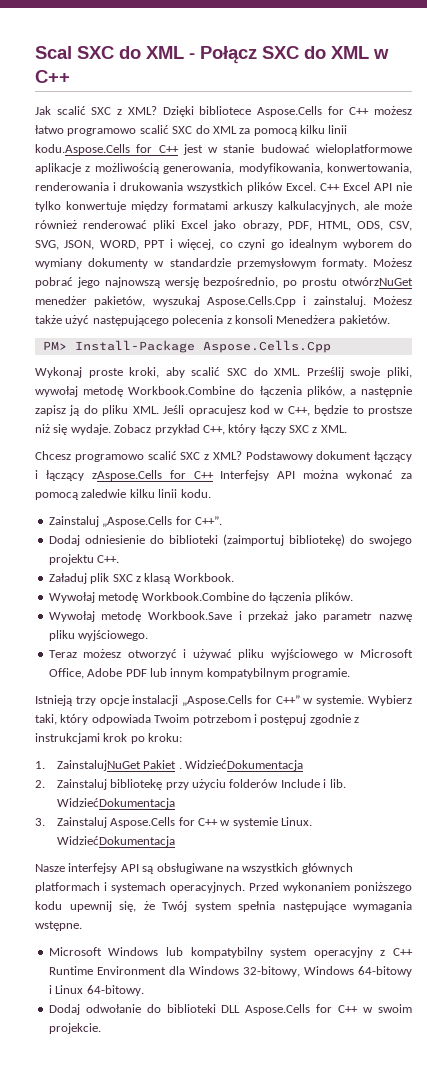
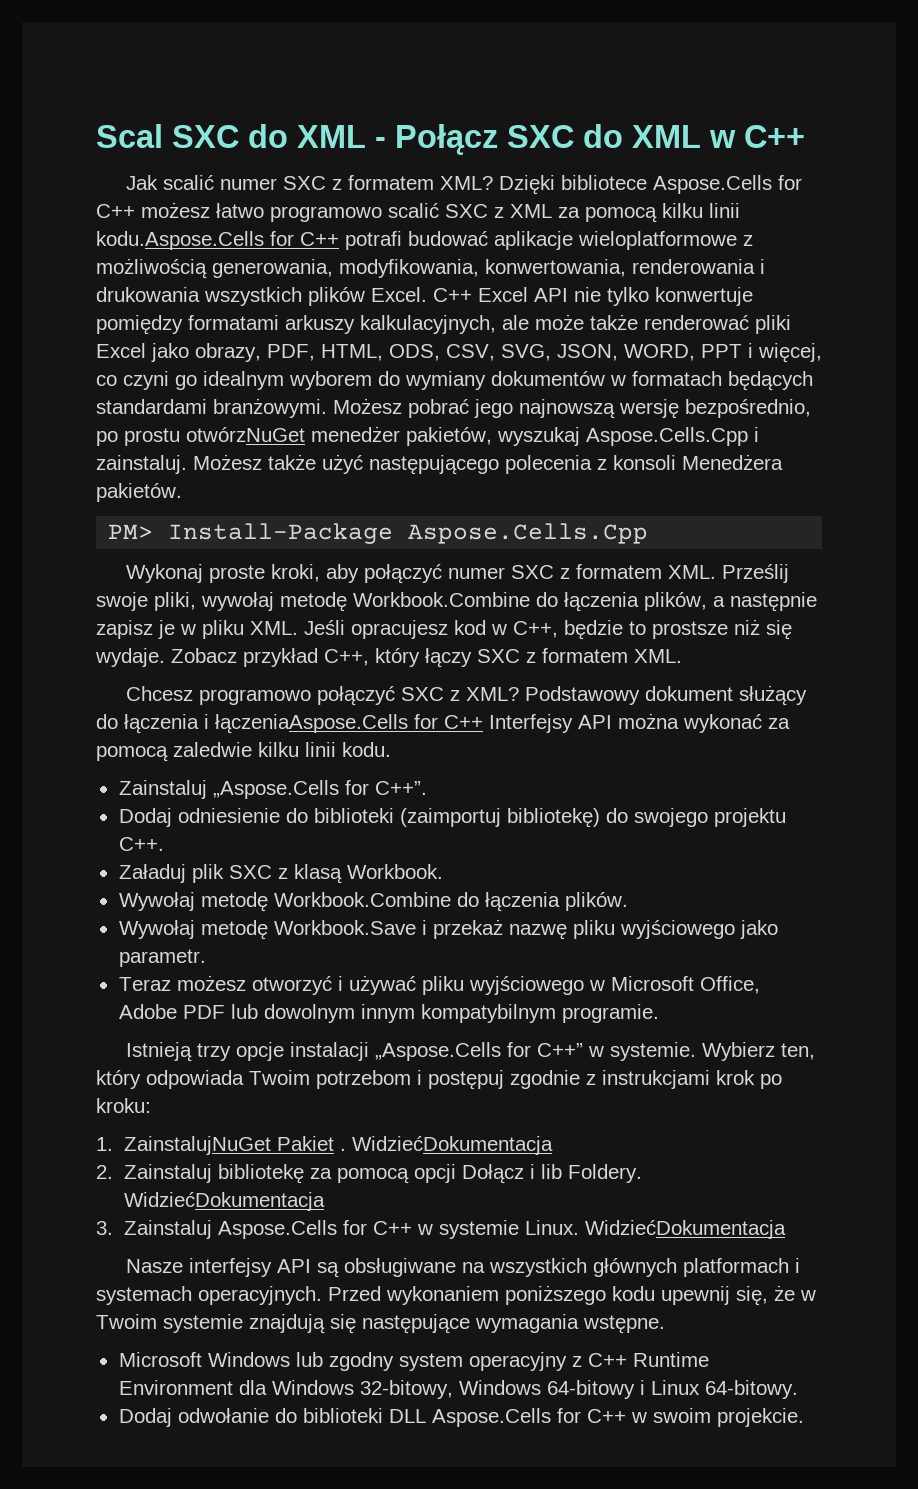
- Jak scalić SXC z XML?
+ Jak scalić numer SXC z formatem XML?
- Dzięki bibliotece Aspose.Cells for C++ możesz łatwo programowo scalić SXC do XML za pomocą kilku linii kodu.Aspose.Cells for C++ jest w stanie budować wieloplatformowe aplikacje z możliwością generowania, modyfikowania, konwertowania, renderowania i drukowania wszystkich plików Excel.
+ Dzięki bibliotece Aspose.Cells for C++ możesz łatwo programowo scalić SXC z XML za pomocą kilku linii kodu.Aspose.Cells for C++ potrafi budować aplikacje wieloplatformowe z możliwością generowania, modyfikowania, konwertowania, renderowania i drukowania wszystkich plików Excel.
- C++ Excel API nie tylko konwertuje między formatami arkuszy kalkulacyjnych, ale może również renderować pliki Excel jako obrazy, PDF, HTML, ODS, CSV, SVG, JSON, WORD, PPT i więcej, co czyni go idealnym wyborem do wymiany dokumenty w standardzie przemysłowym formaty.
+ C++ Excel API nie tylko konwertuje pomiędzy formatami arkuszy kalkulacyjnych, ale może także renderować pliki Excel jako obrazy, PDF, HTML, ODS, CSV, SVG, JSON, WORD, PPT i więcej, co czyni go idealnym wyborem do wymiany dokumentów w formatach będących standardami branżowymi.
- Wykonaj proste kroki, aby scalić SXC do XML. Prześlij swoje pliki, wywołaj metodę Workbook.Combine do łączenia plików, a następnie zapisz ją do pliku XML. Jeśli opracujesz kod w C++, będzie to prostsze niż się wydaje.
+ Wykonaj proste kroki, aby połączyć numer SXC z formatem XML. Prześlij swoje pliki, wywołaj metodę Workbook.Combine do łączenia plików, a następnie zapisz je w pliku XML. Jeśli opracujesz kod w C++, będzie to prostsze niż się wydaje.
- Zobacz przykład C++, który łączy SXC z XML.
+ Zobacz przykład C++, który łączy SXC z formatem XML.
- Chcesz programowo scalić SXC z XML?
+ Chcesz programowo połączyć SXC z XML?
- Podstawowy dokument łączący i łączący zAspose.Cells for C++ Interfejsy API można wykonać za pomocą zaledwie kilku linii kodu.
+ Podstawowy dokument służący do łączenia i łączeniaAspose.Cells for C++ Interfejsy API można wykonać za pomocą zaledwie kilku linii kodu.
- Wywołaj metodę Workbook.Save i przekaż jako parametr nazwę pliku wyjściowego.
+ Wywołaj metodę Workbook.Save i przekaż nazwę pliku wyjściowego jako parametr.
- Teraz możesz otworzyć i używać pliku wyjściowego w Microsoft Office, Adobe PDF lub innym kompatybilnym programie.
+ Teraz możesz otworzyć i używać pliku wyjściowego w Microsoft Office, Adobe PDF lub dowolnym innym kompatybilnym programie.
- Wybierz taki, który odpowiada Twoim potrzebom i postępuj zgodnie z instrukcjami krok po kroku:
+ Wybierz ten, który odpowiada Twoim potrzebom i postępuj zgodnie z instrukcjami krok po kroku:
- 2. Zainstaluj bibliotekę przy użyciu folderów Include i lib.
+ 2. Zainstaluj bibliotekę za pomocą opcji Dołącz i lib Foldery.
- Przed wykonaniem poniższego kodu upewnij się, że Twój system spełnia następujące wymagania wstępne.
+ Przed wykonaniem poniższego kodu upewnij się, że w Twoim systemie znajdują się następujące wymagania wstępne.
- Microsoft Windows lub kompatybilny system operacyjny z C++ Runtime Environment dla Windows 32-bitowy, Windows 64-bitowy i Linux 64-bitowy.
+ Microsoft Windows lub zgodny system operacyjny z C++ Runtime Environment dla Windows 32-bitowy, Windows 64-bitowy i Linux 64-bitowy.

